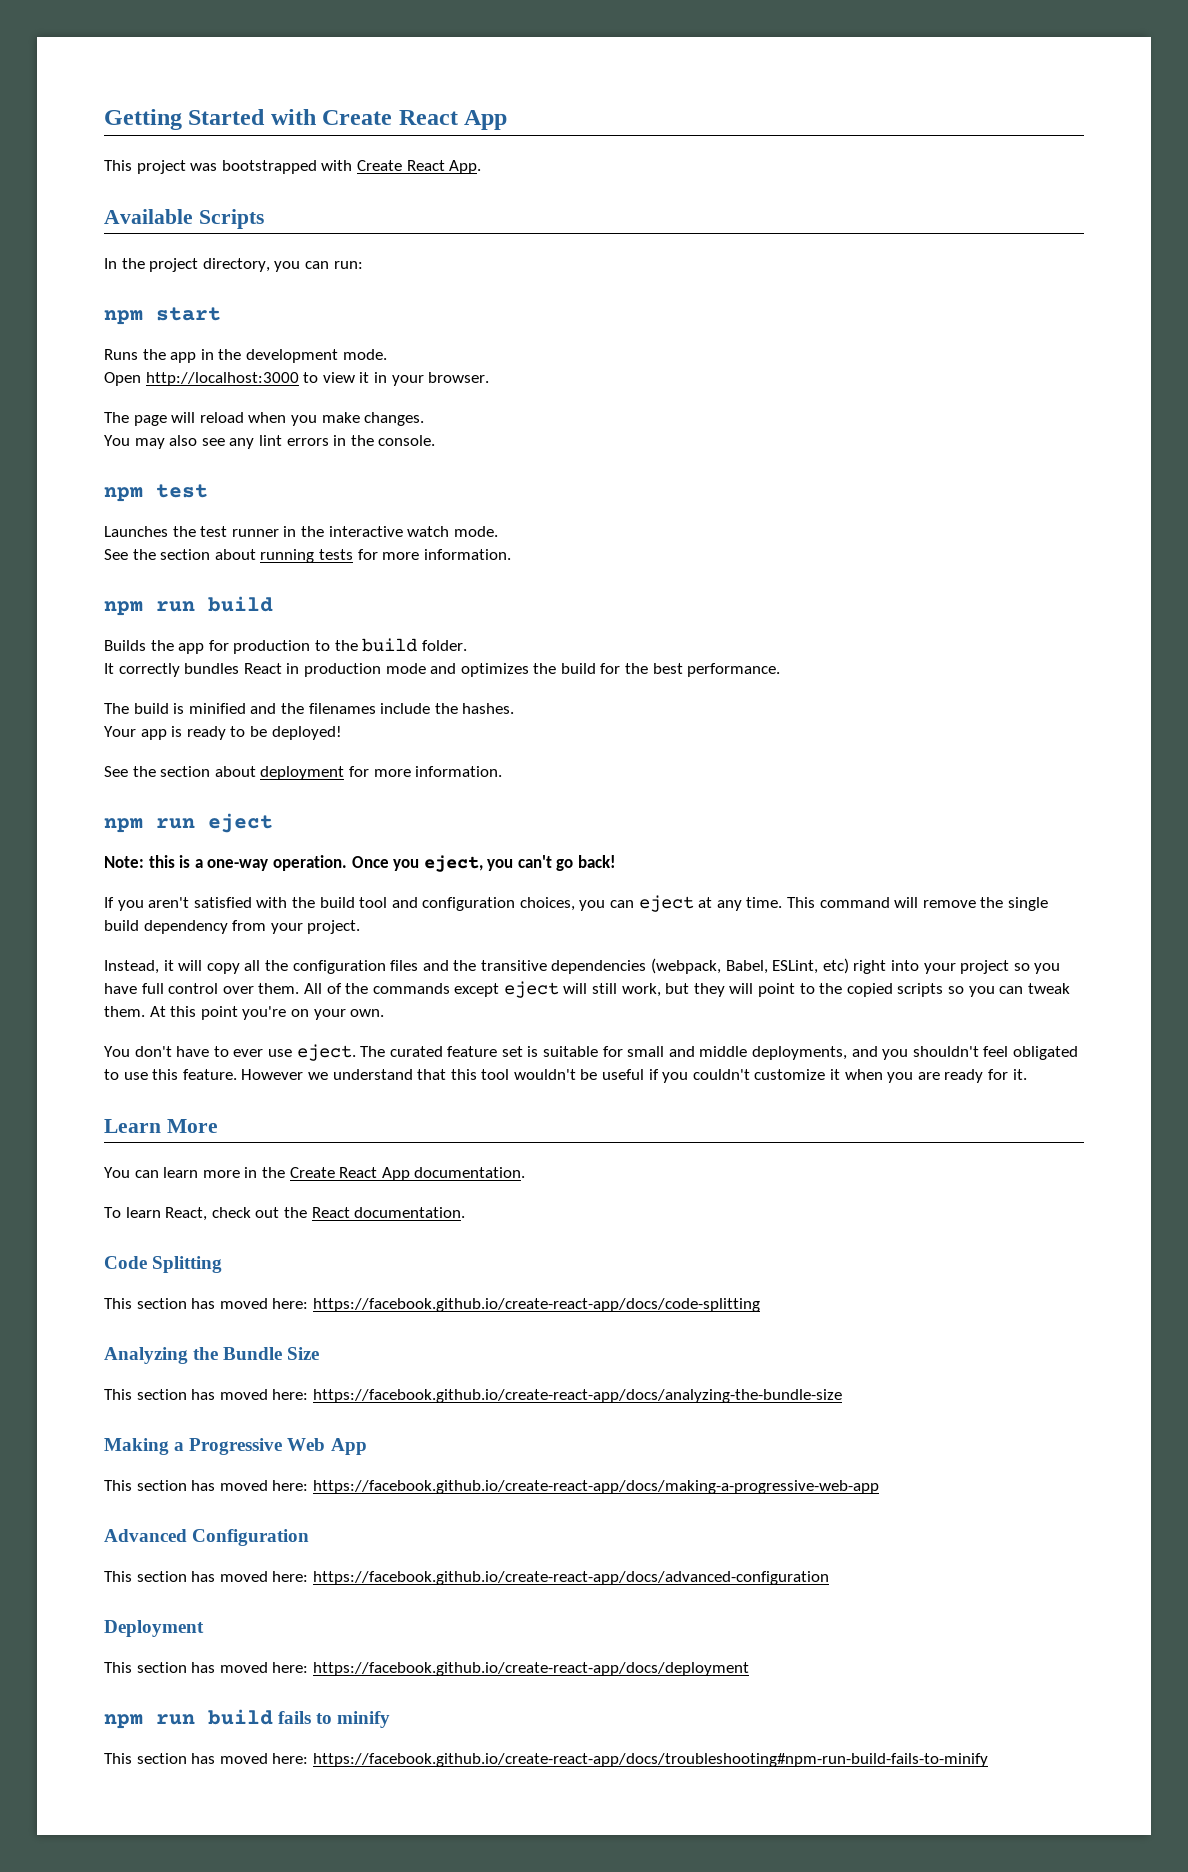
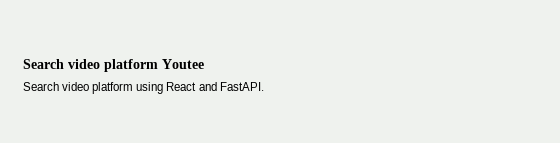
- Getting Started with Create React App
- This project was bootstrapped with Create React App.
- Available Scripts
- In the project directory, you can run:
- npm start
- Runs the app in the development mode.
- Open http://localhost:3000 to view it in your browser.
- The page will reload when you make changes.
- You may also see any lint errors in the console.
- npm test
- Launches the test runner in the interactive watch mode.
- See the section about running tests for more information.
- npm run build
- Builds the app for production to the build folder.
- It correctly bundles React in production mode and optimizes the build for the best performance.
- The build is minified and the filenames include the hashes.
- Your app is ready to be deployed!
- See the section about deployment for more information.
- npm run eject
- Note: this is a one-way operation. Once you eject, you can't go back!
- If you aren't satisfied with the build tool and configuration choices, you can eject at any time. This command will remove the single build dependency from your project.
- Instead, it will copy all the configuration files and the transitive dependencies (webpack, Babel, ESLint, etc) right into your project so you have full control over them. All of the commands except eject will still work, but they will point to the copied scripts so you can tweak them. At this point you're on your own.
- You don't have to ever use eject. The curated feature set is suitable for small and middle deployments, and you shouldn't feel obligated to use this feature. However we understand that this tool wouldn't be useful if you couldn't customize it when you are ready for it.
- Learn More
- You can learn more in the Create React App documentation.
- To learn React, check out the React documentation.
- Code Splitting
- This section has moved here: https://facebook.github.io/create-react-app/docs/code-splitting
- Analyzing the Bundle Size
- This section has moved here: https://facebook.github.io/create-react-app/docs/analyzing-the-bundle-size
- Making a Progressive Web App
- This section has moved here: https://facebook.github.io/create-react-app/docs/making-a-progressive-web-app
- Advanced Configuration
- This section has moved here: https://facebook.github.io/create-react-app/docs/advanced-configuration
- Deployment
- This section has moved here: https://facebook.github.io/create-react-app/docs/deployment
- npm run build fails to minify
- This section has moved here: https://facebook.github.io/create-react-app/docs/troubleshooting#npm-run-build-fails-to-minify
+ Search video platform Youtee
+ Search video platform using React and FastAPI.

